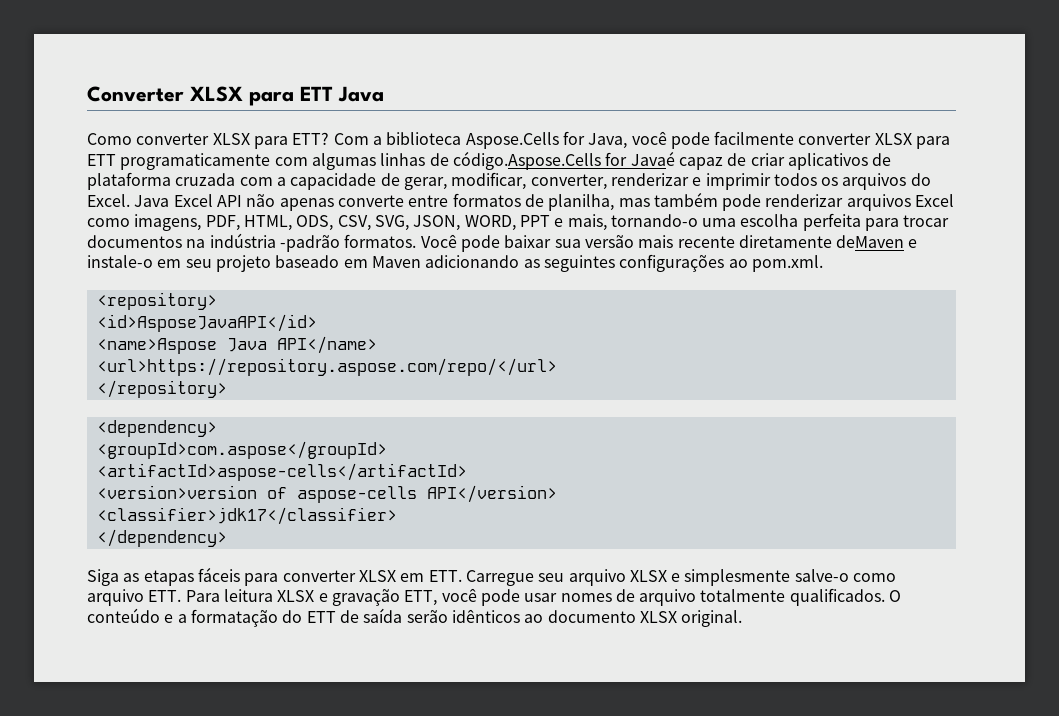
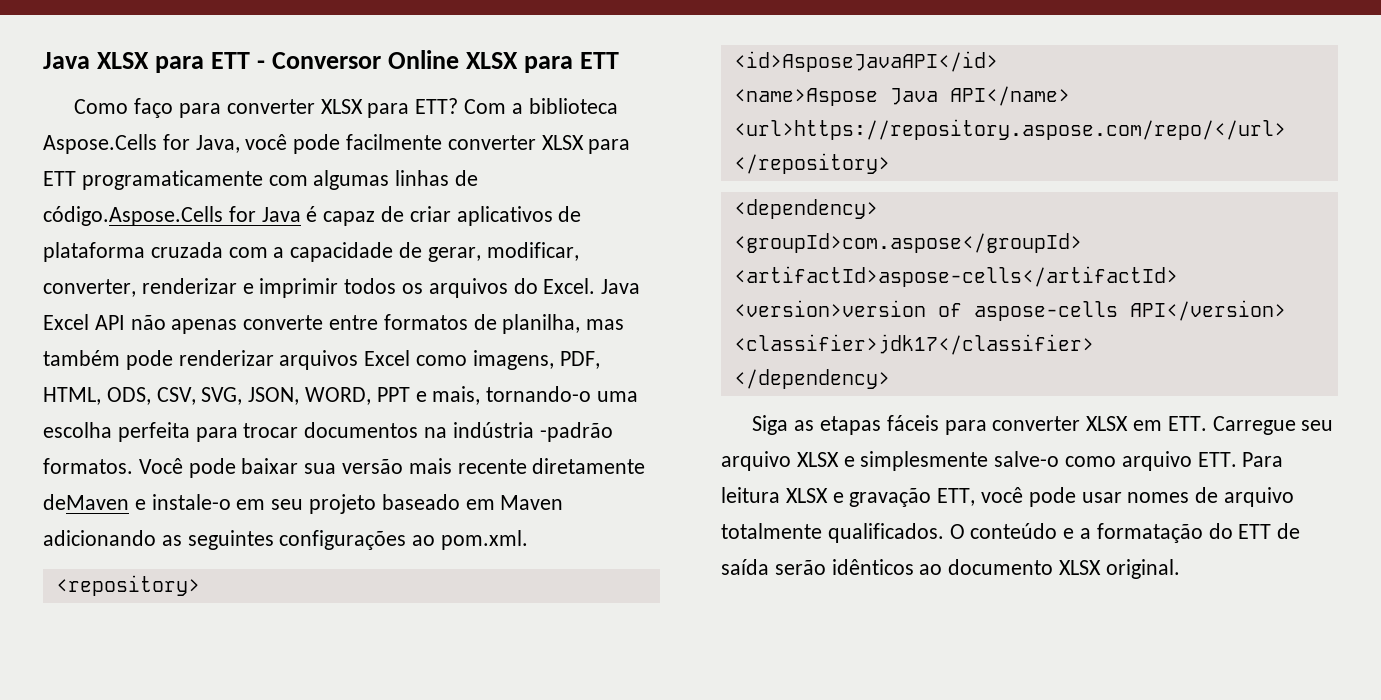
- Converter XLSX para ETT Java
+ Java XLSX para ETT - Conversor Online XLSX para ETT
- Como converter XLSX para ETT?
+ Como faço para converter XLSX para ETT?
- Com a biblioteca Aspose.Cells for Java, você pode facilmente converter XLSX para ETT programaticamente com algumas linhas de código.Aspose.Cells for Javaé capaz de criar aplicativos de plataforma cruzada com a capacidade de gerar, modificar, converter, renderizar e imprimir todos os arquivos do Excel.
+ Com a biblioteca Aspose.Cells for Java, você pode facilmente converter XLSX para ETT programaticamente com algumas linhas de código.Aspose.Cells for Java é capaz de criar aplicativos de plataforma cruzada com a capacidade de gerar, modificar, converter, renderizar e imprimir todos os arquivos do Excel.

